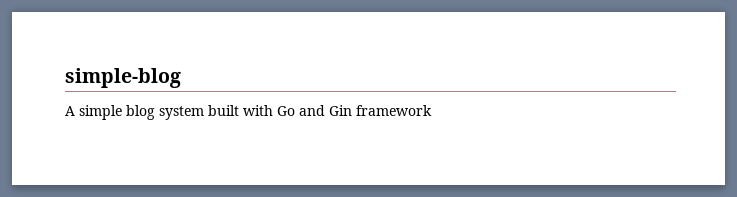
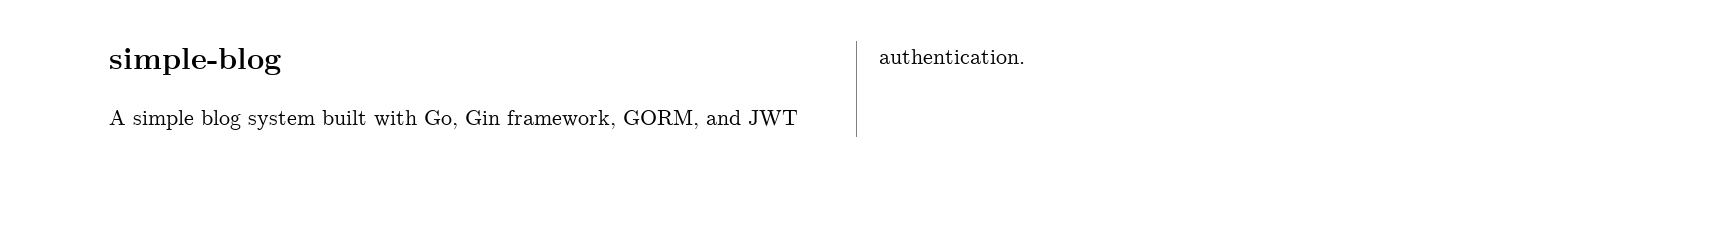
- A simple blog system built with Go and Gin framework
+ A simple blog system built with Go, Gin framework, GORM, and JWT authentication.

